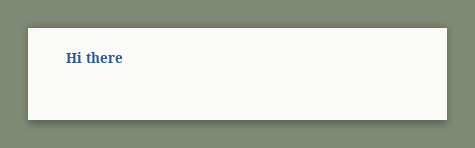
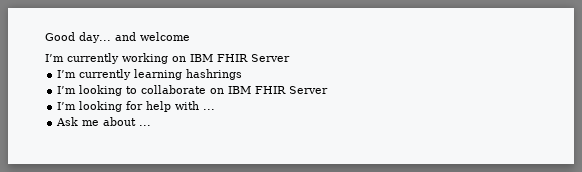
- Hi there
+ Good day... and welcome
+ I’m currently working on IBM FHIR Server
+ I’m currently learning hashrings
+ I’m looking to collaborate on IBM FHIR Server
+ I’m looking for help with ...
+ Ask me about ...

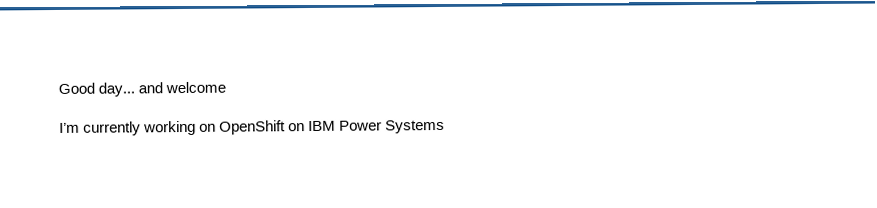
- I’m currently working on IBM FHIR Server
- I’m currently learning hashrings
- I’m looking to collaborate on IBM FHIR Server
- I’m looking for help with ...
- Ask me about ...
+ I’m currently working on OpenShift on IBM Power Systems

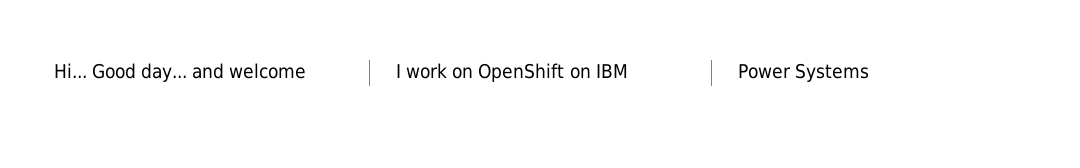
+ Hi...
- I’m currently working on OpenShift on IBM Power Systems
+ I work on OpenShift on IBM Power Systems

